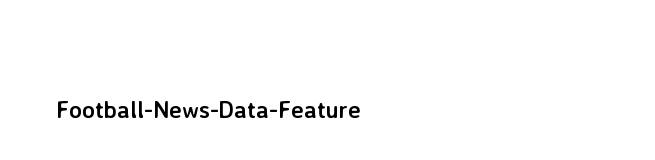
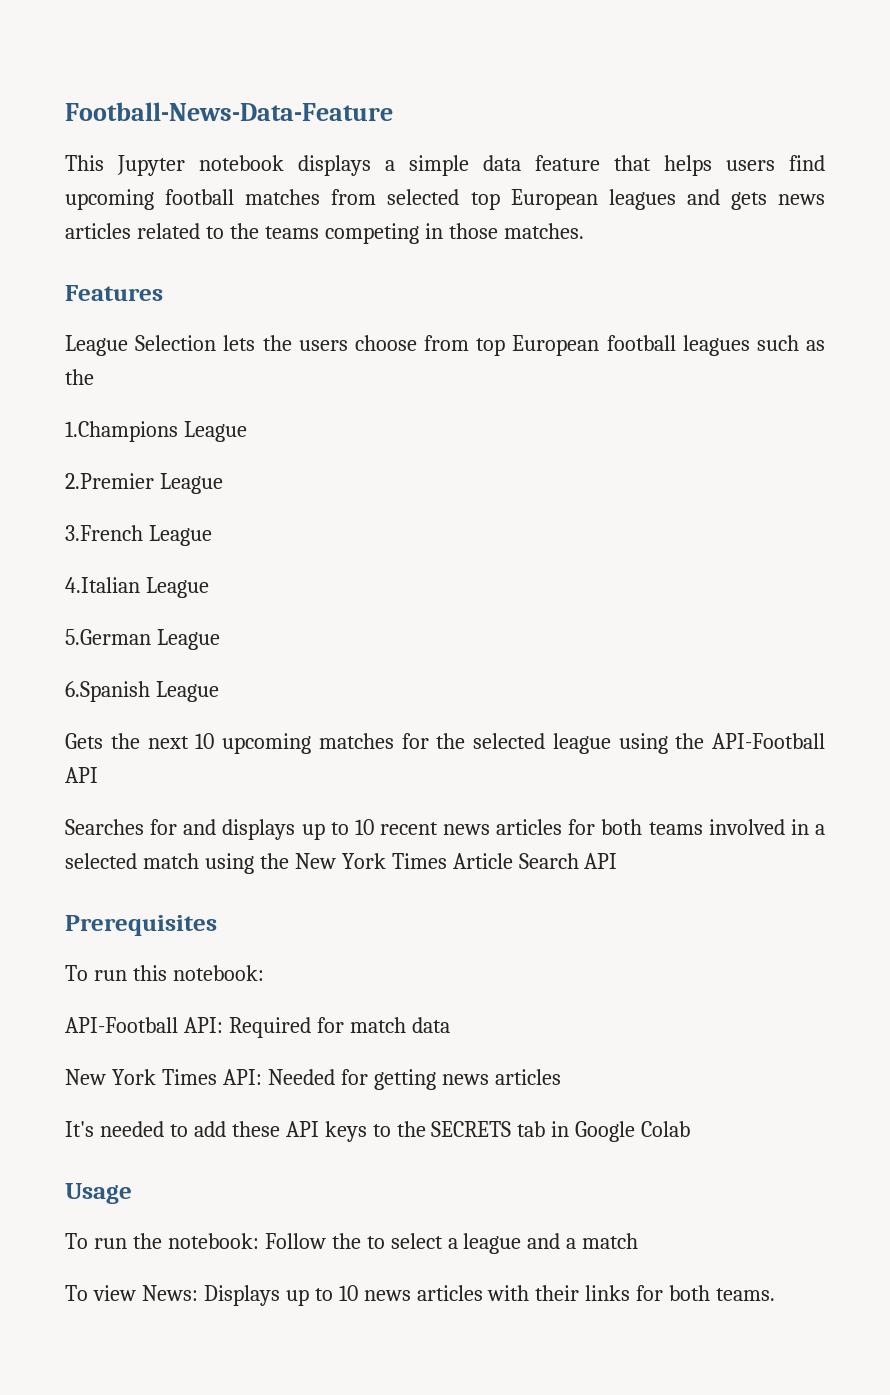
+ This Jupyter notebook displays a simple data feature that helps users find upcoming football matches from selected top European leagues and gets news articles related to the teams competing in those matches.
+ Features
+ League Selection lets the users choose from top European football leagues such as the
+ 1.Champions League
+ 2.Premier League
+ 3.French League
+ 4.Italian League
+ 5.German League
+ 6.Spanish League
+ Gets the next 10 upcoming matches for the selected league using the API-Football API
+ Searches for and displays up to 10 recent news articles for both teams involved in a selected match using the New York Times Article Search API
+ Prerequisites
+ To run this notebook:
+ API-Football API: Required for match data
+ New York Times API: Needed for getting news articles
+ It's needed to add these API keys to the SECRETS tab in Google Colab
+ Usage
+ To run the notebook: Follow the to select a league and a match
+ To view News: Displays up to 10 news articles with their links for both teams.

